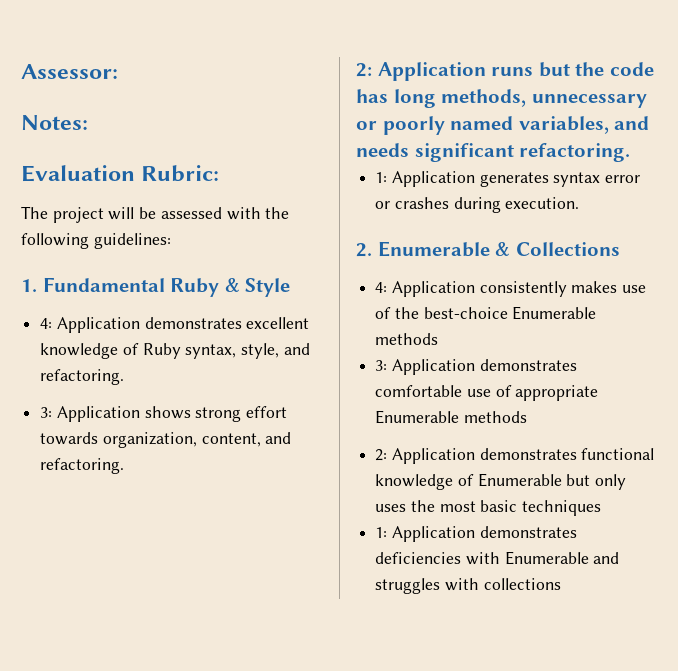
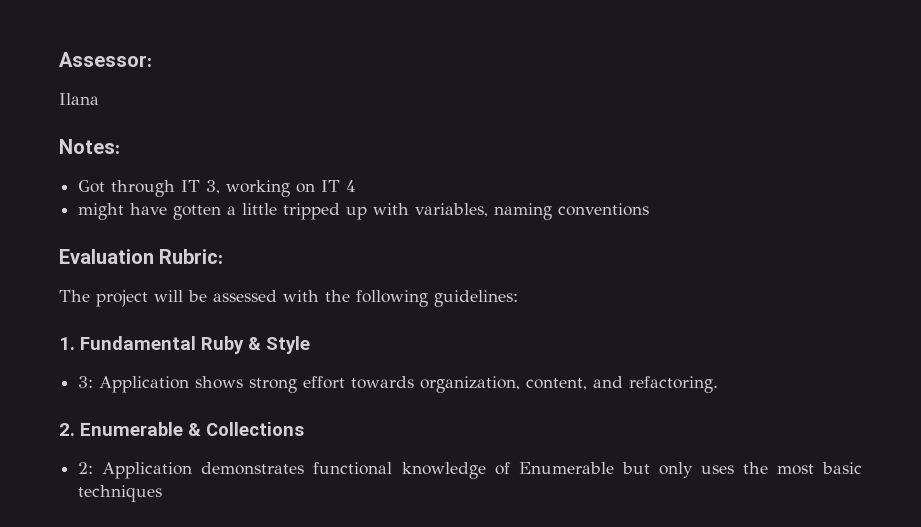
+ Ilana
+ Got through IT 3, working on IT 4
+ might have gotten a little tripped up with variables, naming conventions
- 4: Application demonstrates excellent knowledge of Ruby syntax, style, and refactoring.
- 2: Application runs but the code has long methods, unnecessary or poorly named variables, and needs significant refactoring.
- 1: Application generates syntax error or crashes during execution.
  2. Enumerable & Collections
- 4: Application consistently makes use of the best-choice Enumerable methods
- 3: Application demonstrates comfortable use of appropriate Enumerable methods
- 1: Application demonstrates deficiencies with Enumerable and struggles with collections

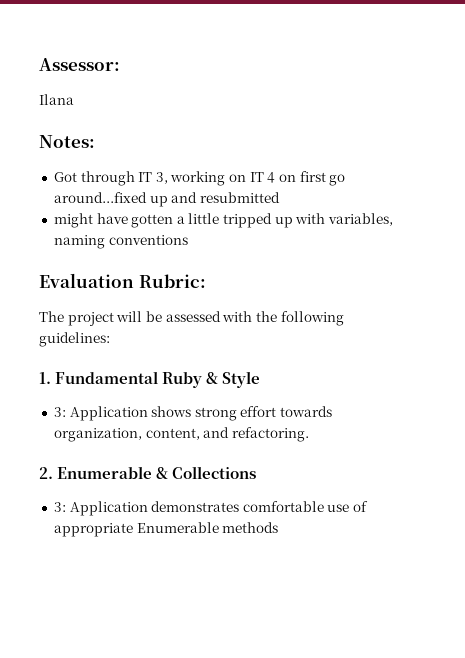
- Got through IT 3, working on IT 4
+ Got through IT 3, working on IT 4 on first go around...fixed up and resubmitted
- 2: Application demonstrates functional knowledge of Enumerable but only uses the most basic techniques
+ 3: Application demonstrates comfortable use of appropriate Enumerable methods

